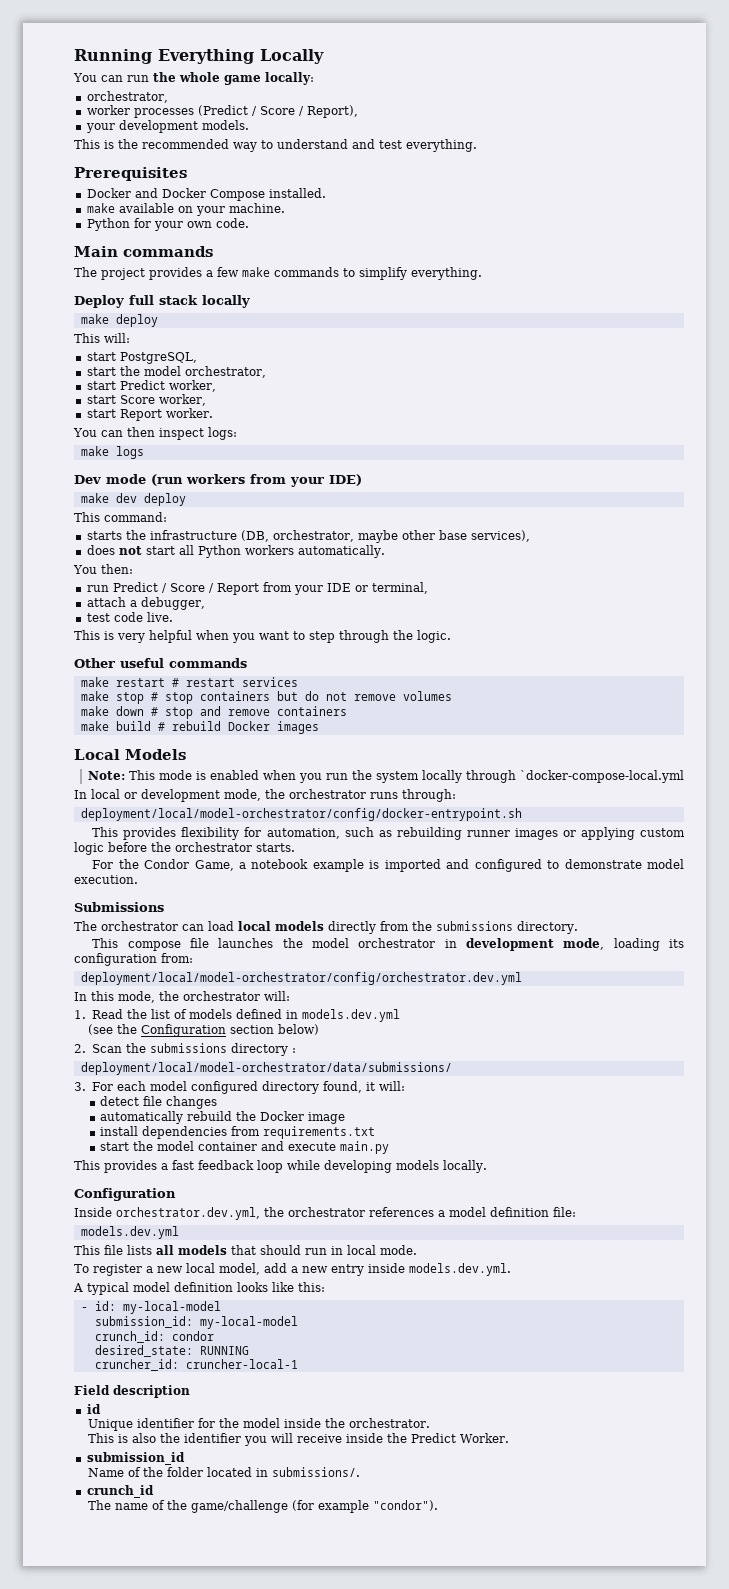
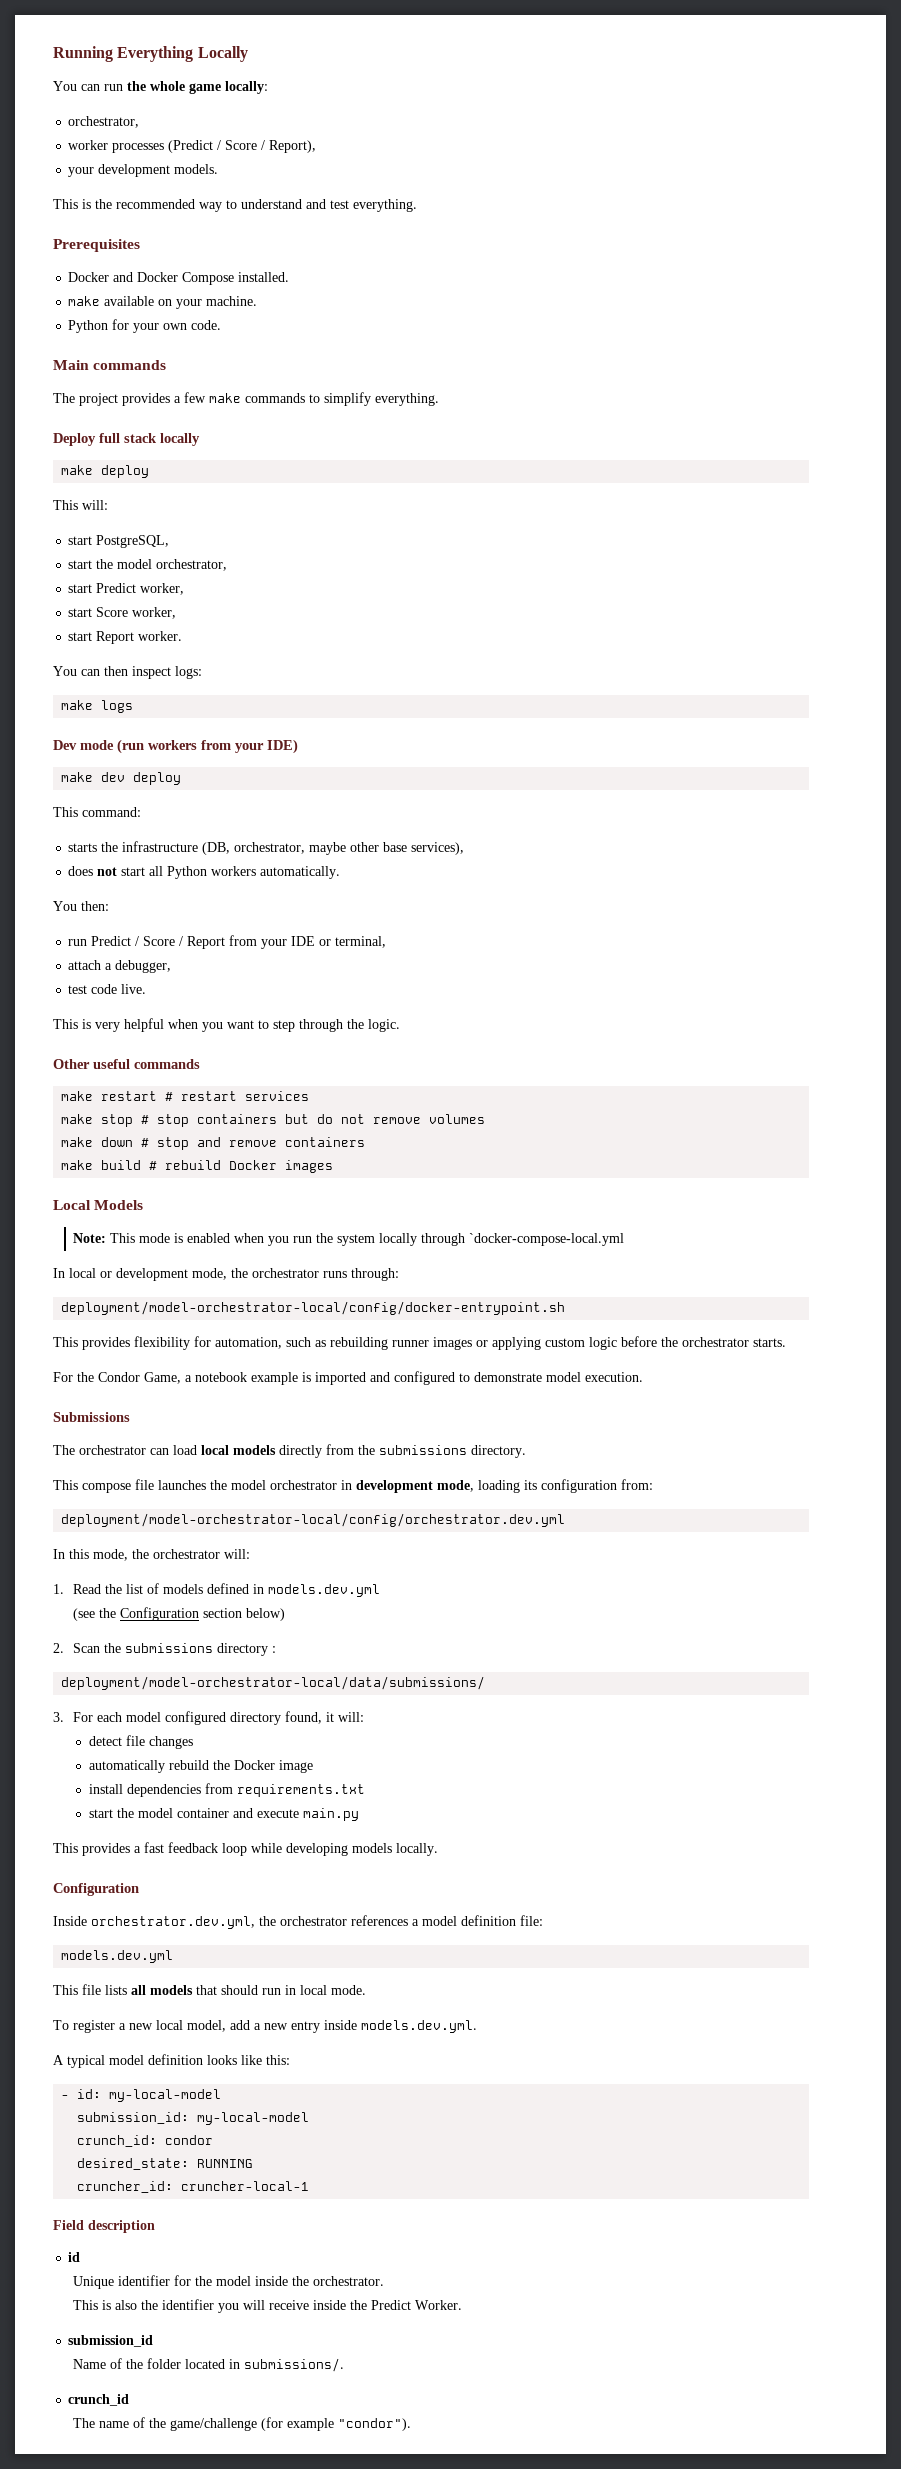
- deployment/local/model-orchestrator/config/docker-entrypoint.sh
+ deployment/model-orchestrator-local/config/docker-entrypoint.sh
- deployment/local/model-orchestrator/config/orchestrator.dev.yml
+ deployment/model-orchestrator-local/config/orchestrator.dev.yml
- deployment/local/model-orchestrator/data/submissions/
+ deployment/model-orchestrator-local/data/submissions/

